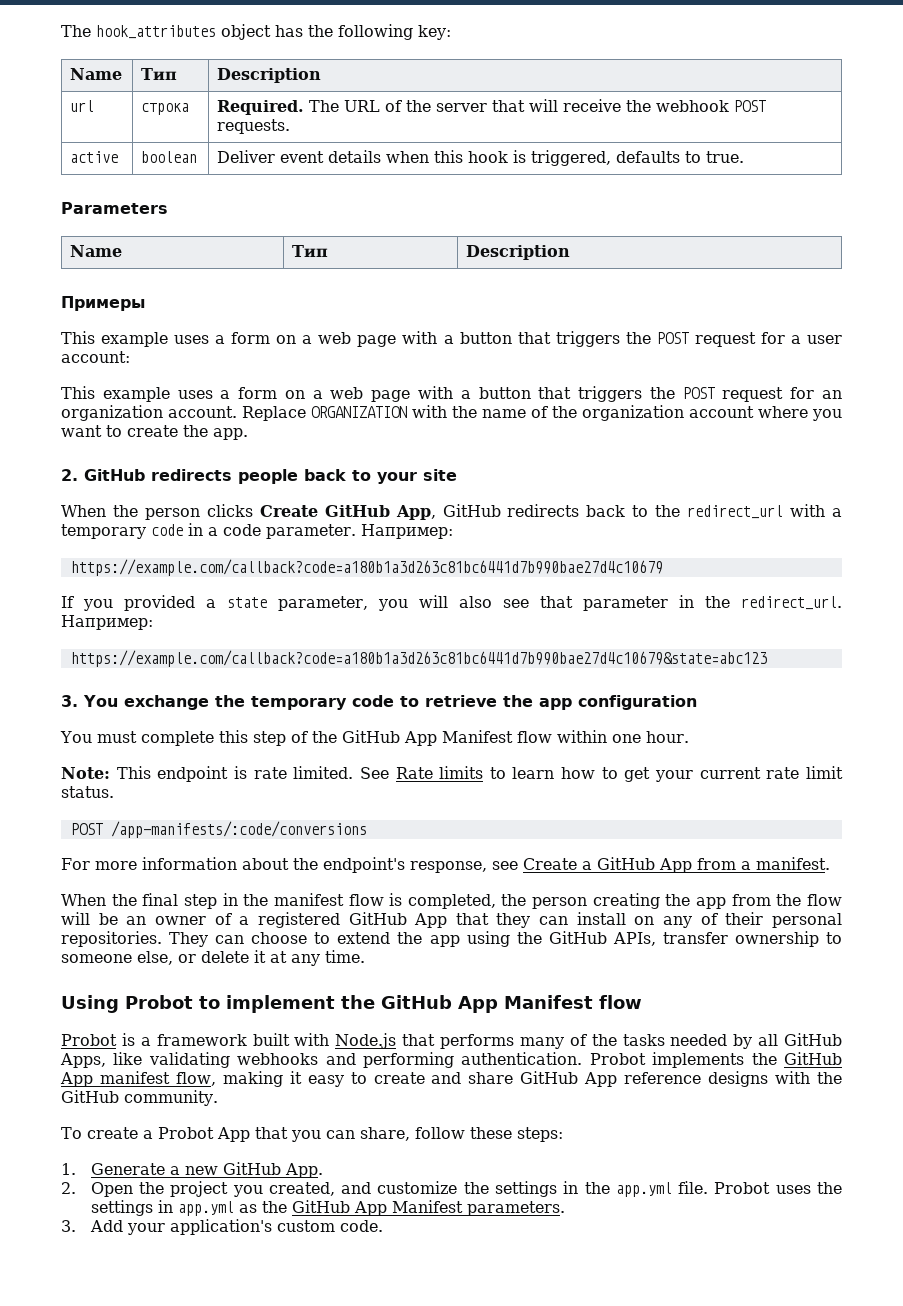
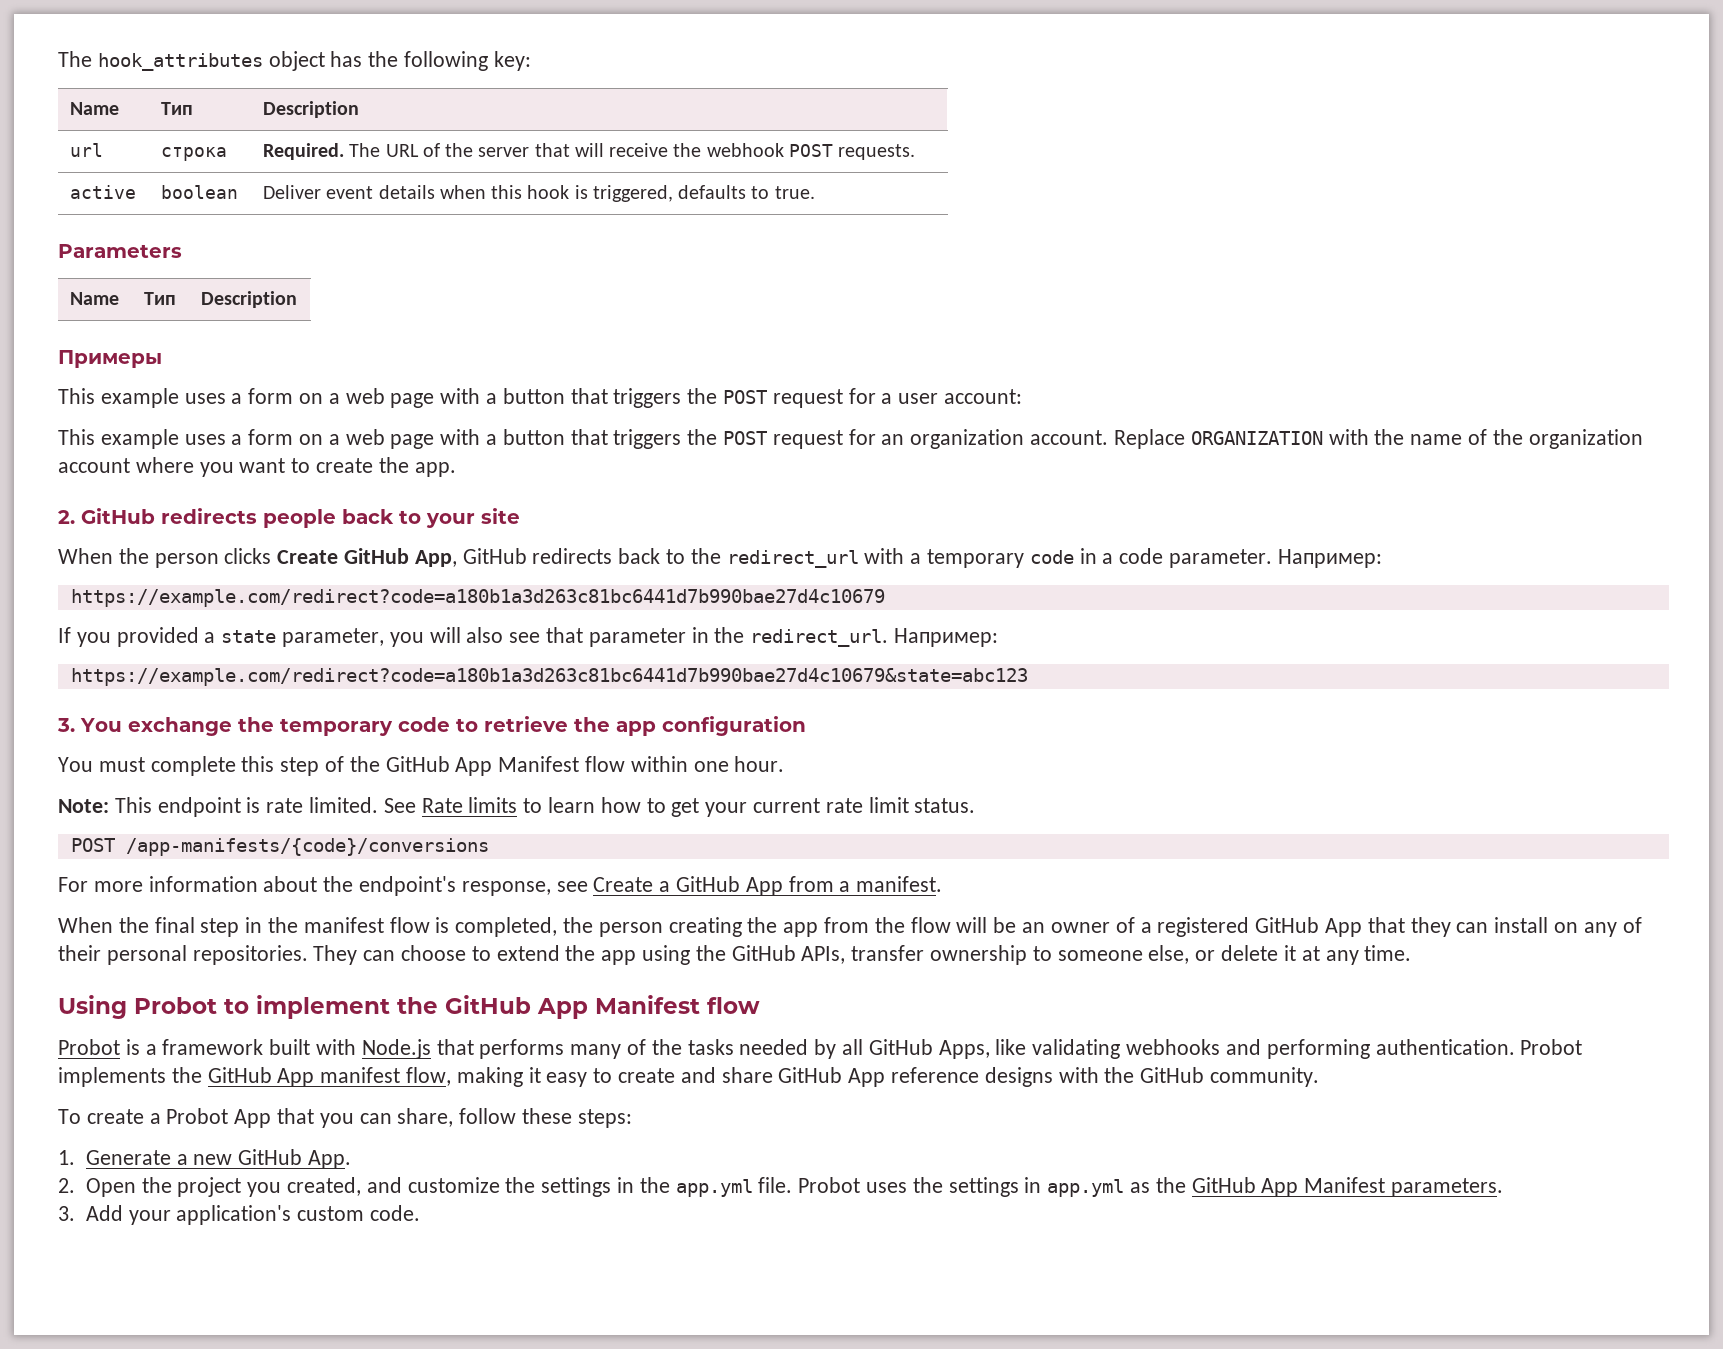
- https://example.com/callback?code=a180b1a3d263c81bc6441d7b990bae27d4c10679
+ https://example.com/redirect?code=a180b1a3d263c81bc6441d7b990bae27d4c10679
- https://example.com/callback?code=a180b1a3d263c81bc6441d7b990bae27d4c10679&state=abc123
+ https://example.com/redirect?code=a180b1a3d263c81bc6441d7b990bae27d4c10679&state=abc123
- POST /app-manifests/:code/conversions
+ POST /app-manifests/{code}/conversions

